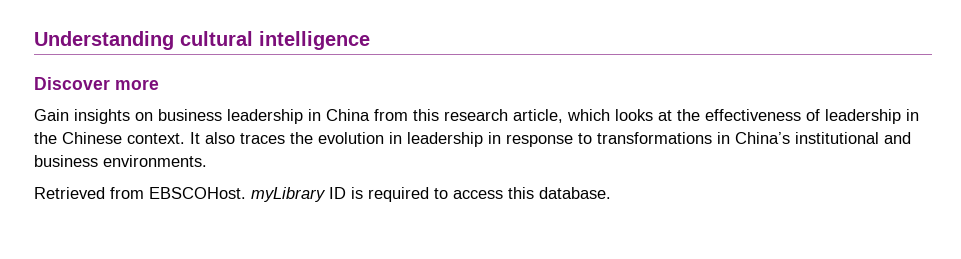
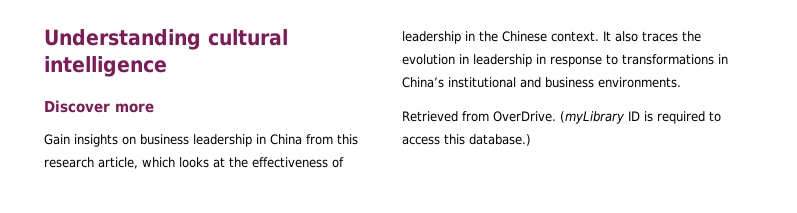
- Retrieved from EBSCOHost. myLibrary ID is required to access this database.
+ Retrieved from OverDrive. (myLibrary ID is required to access this database.)

